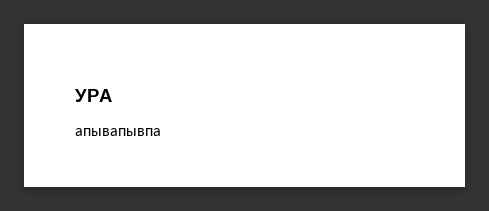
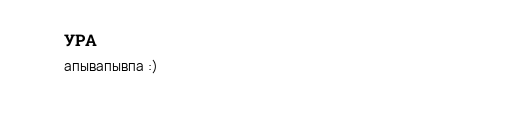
- апывапывпа
+ апывапывпа :)

